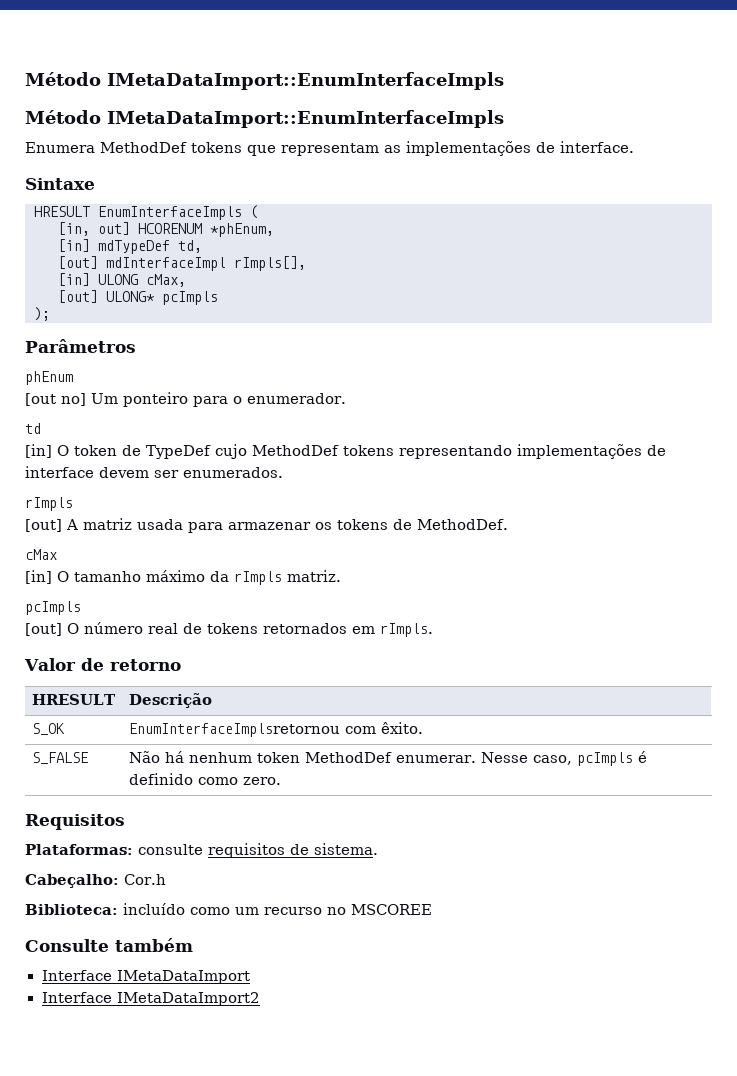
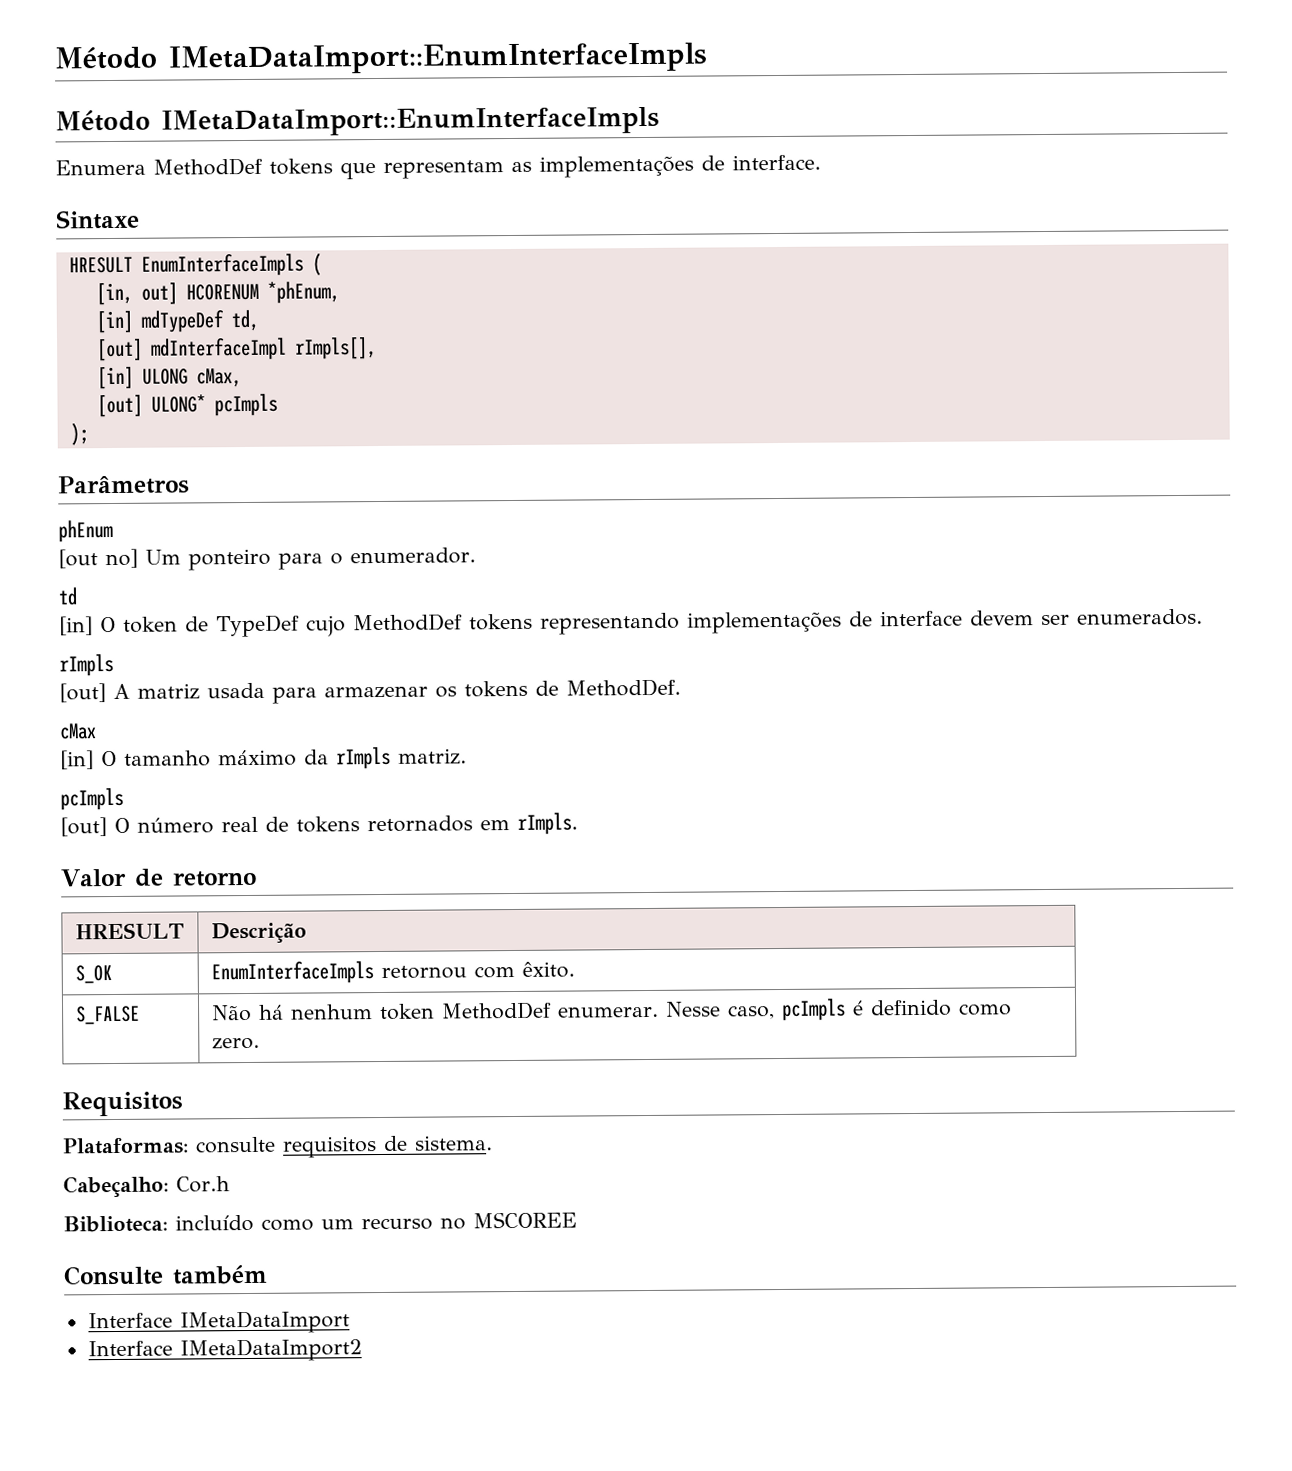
- S_OK | EnumInterfaceImplsretornou com êxito.
+ S_OK | EnumInterfaceImpls retornou com êxito.

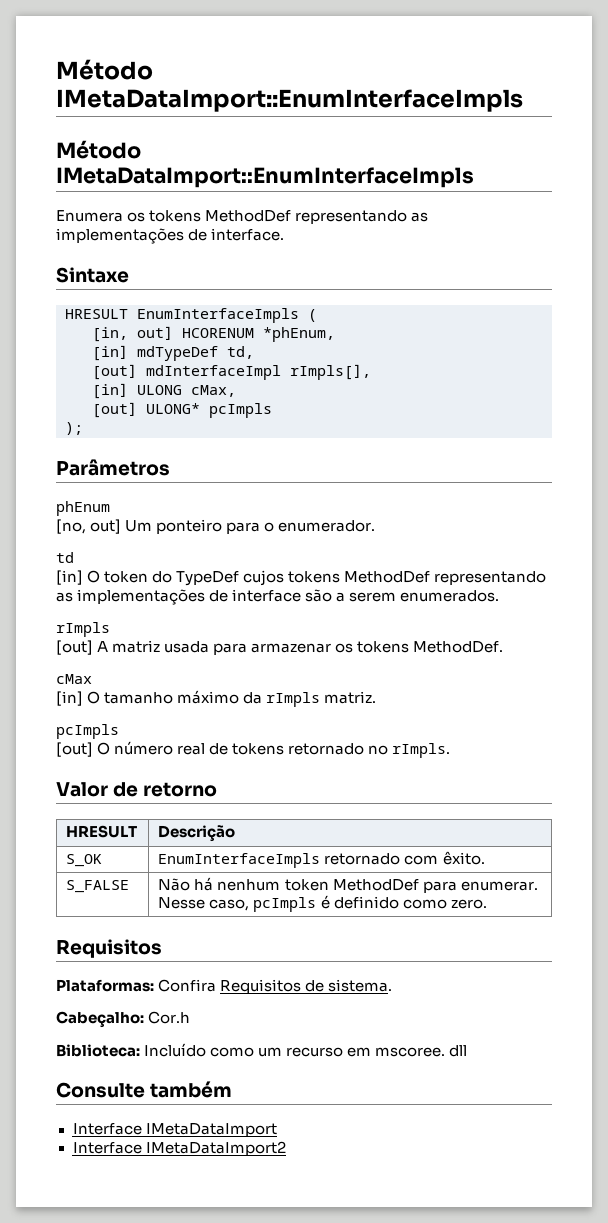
- Enumera MethodDef tokens que representam as implementações de interface.
+ Enumera os tokens MethodDef representando as implementações de interface.
- [out no] Um ponteiro para o enumerador.
+ [no, out] Um ponteiro para o enumerador.
- [in] O token de TypeDef cujo MethodDef tokens representando implementações de interface devem ser enumerados.
+ [in] O token do TypeDef cujos tokens MethodDef representando as implementações de interface são a serem enumerados.
- [out] A matriz usada para armazenar os tokens de MethodDef.
+ [out] A matriz usada para armazenar os tokens MethodDef.
- [out] O número real de tokens retornados em rImpls.
+ [out] O número real de tokens retornado no rImpls.
- S_OK | EnumInterfaceImpls retornou com êxito.
+ S_OK | EnumInterfaceImpls retornado com êxito.
- S_FALSE | Não há nenhum token MethodDef enumerar. Nesse caso, pcImpls é definido como zero.
+ S_FALSE | Não há nenhum token MethodDef para enumerar. Nesse caso, pcImpls é definido como zero.
- Plataformas: consulte requisitos de sistema.
+ Plataformas: Confira Requisitos de sistema.
- Biblioteca: incluído como um recurso no MSCOREE
+ Biblioteca: Incluído como um recurso em mscoree. dll

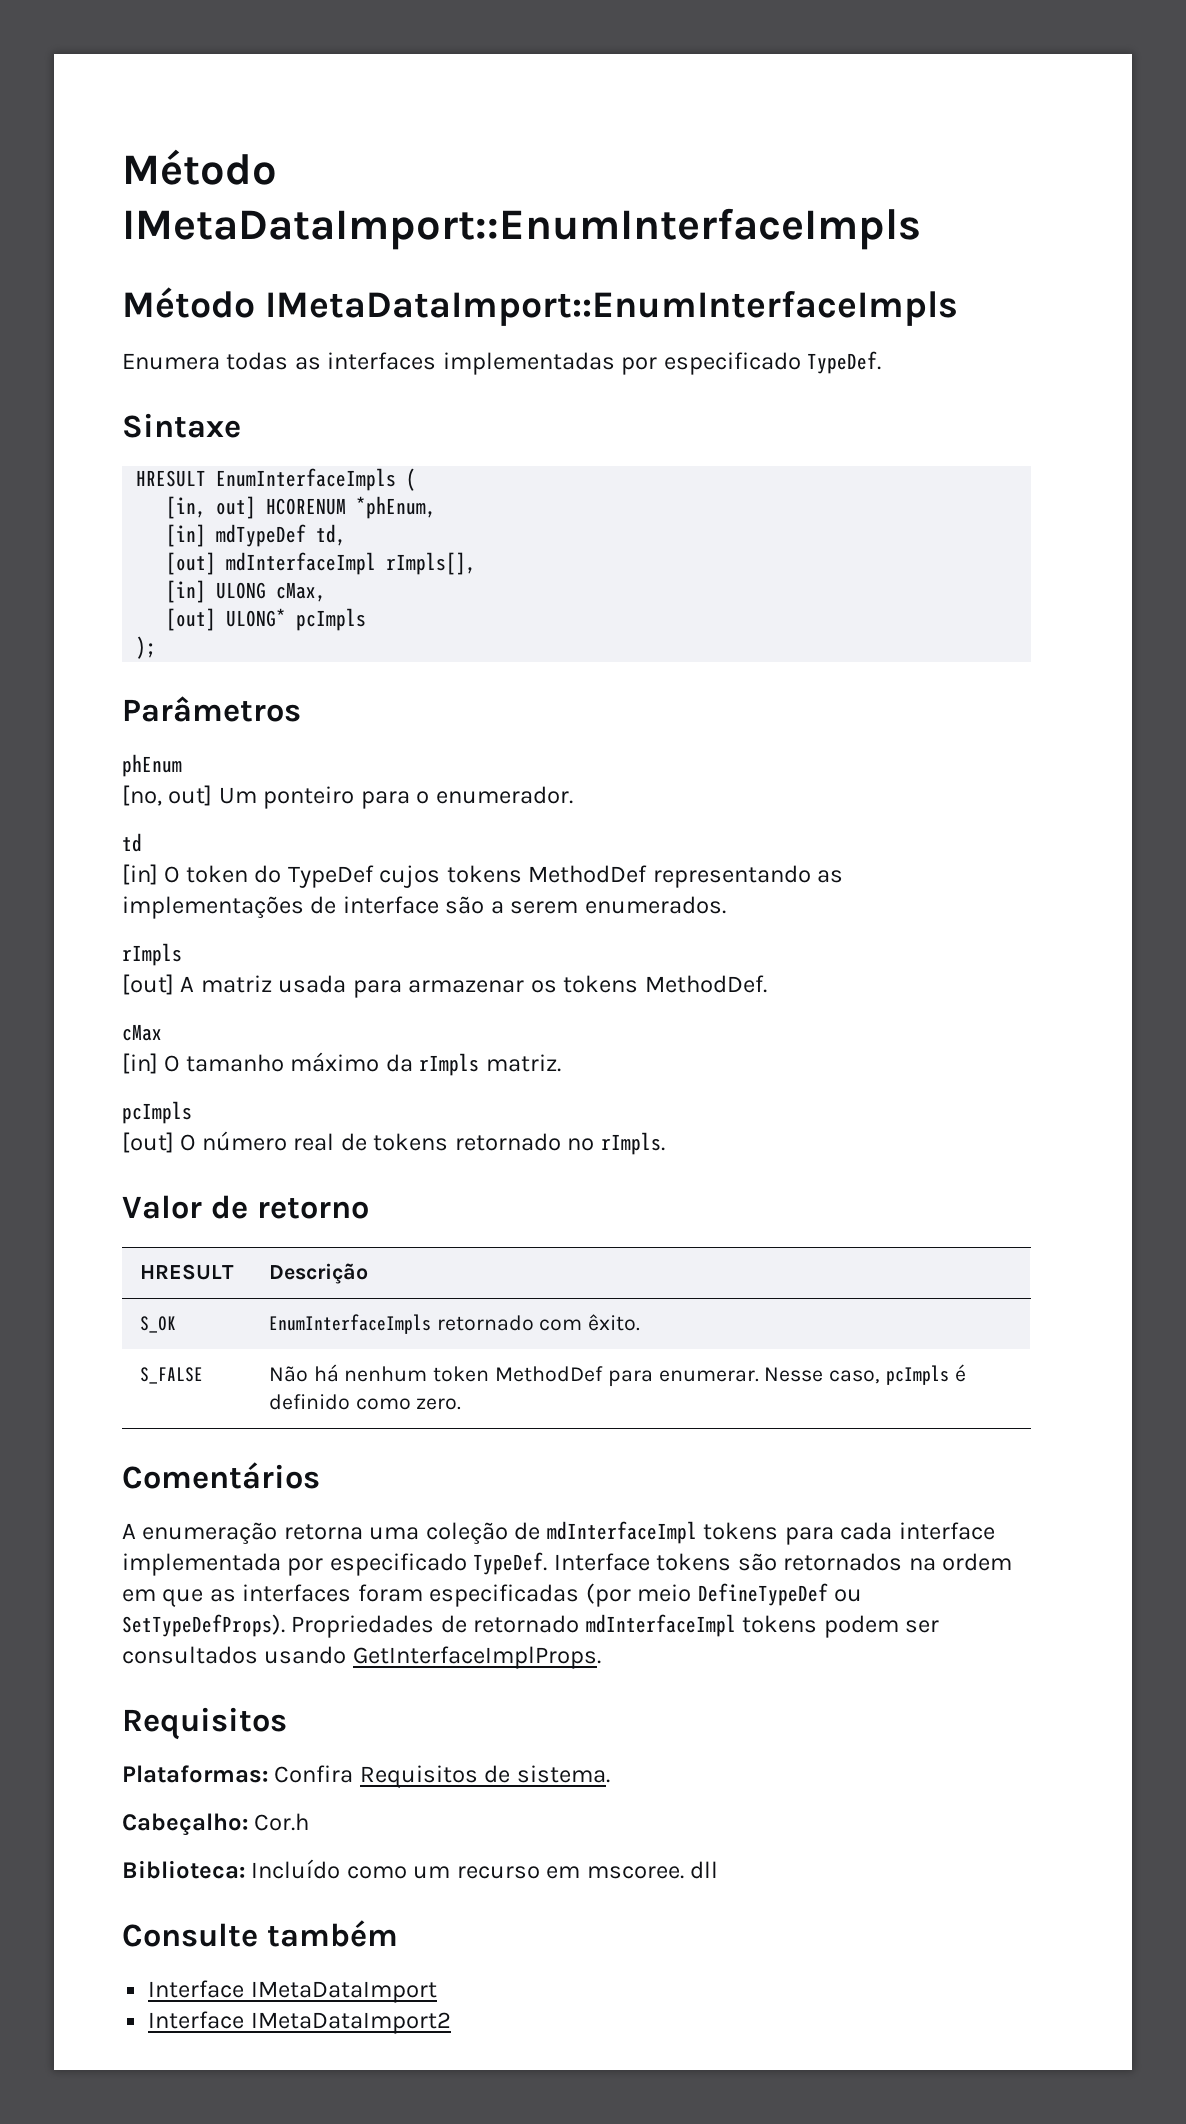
- Enumera os tokens MethodDef representando as implementações de interface.
+ Enumera todas as interfaces implementadas por especificado TypeDef.
+ Comentários
+ A enumeração retorna uma coleção de mdInterfaceImpl tokens para cada interface implementada por especificado TypeDef. Interface tokens são retornados na ordem em que as interfaces foram especificadas (por meio DefineTypeDef ou SetTypeDefProps). Propriedades de retornado mdInterfaceImpl tokens podem ser consultados usando GetInterfaceImplProps.

